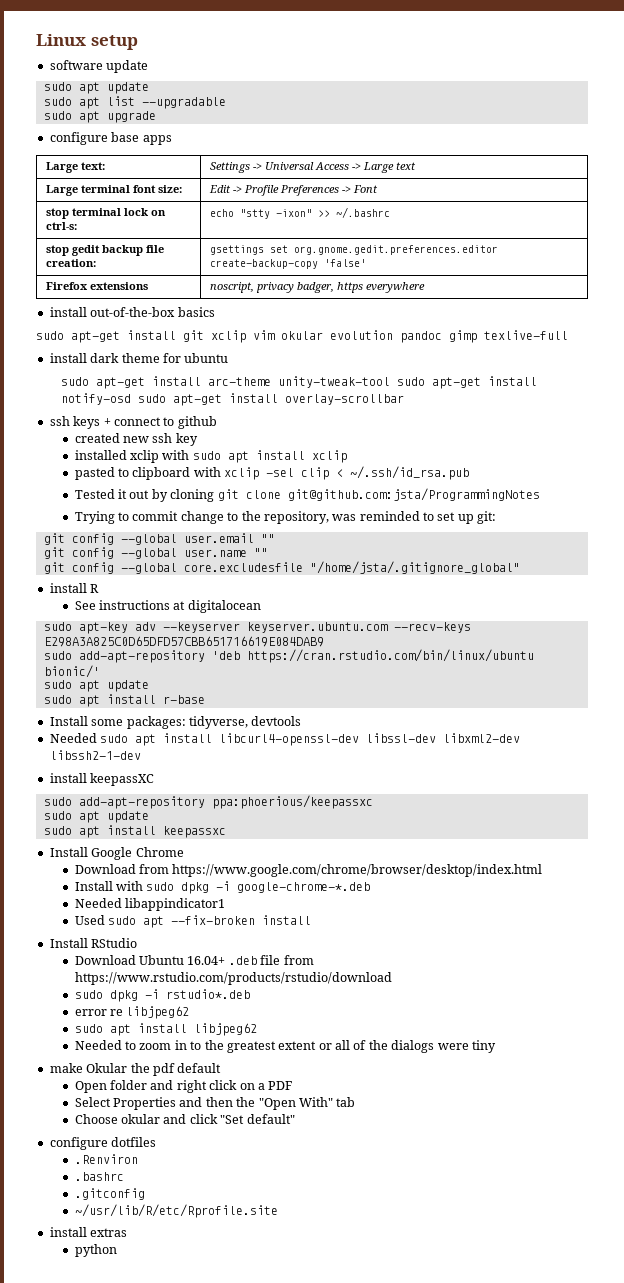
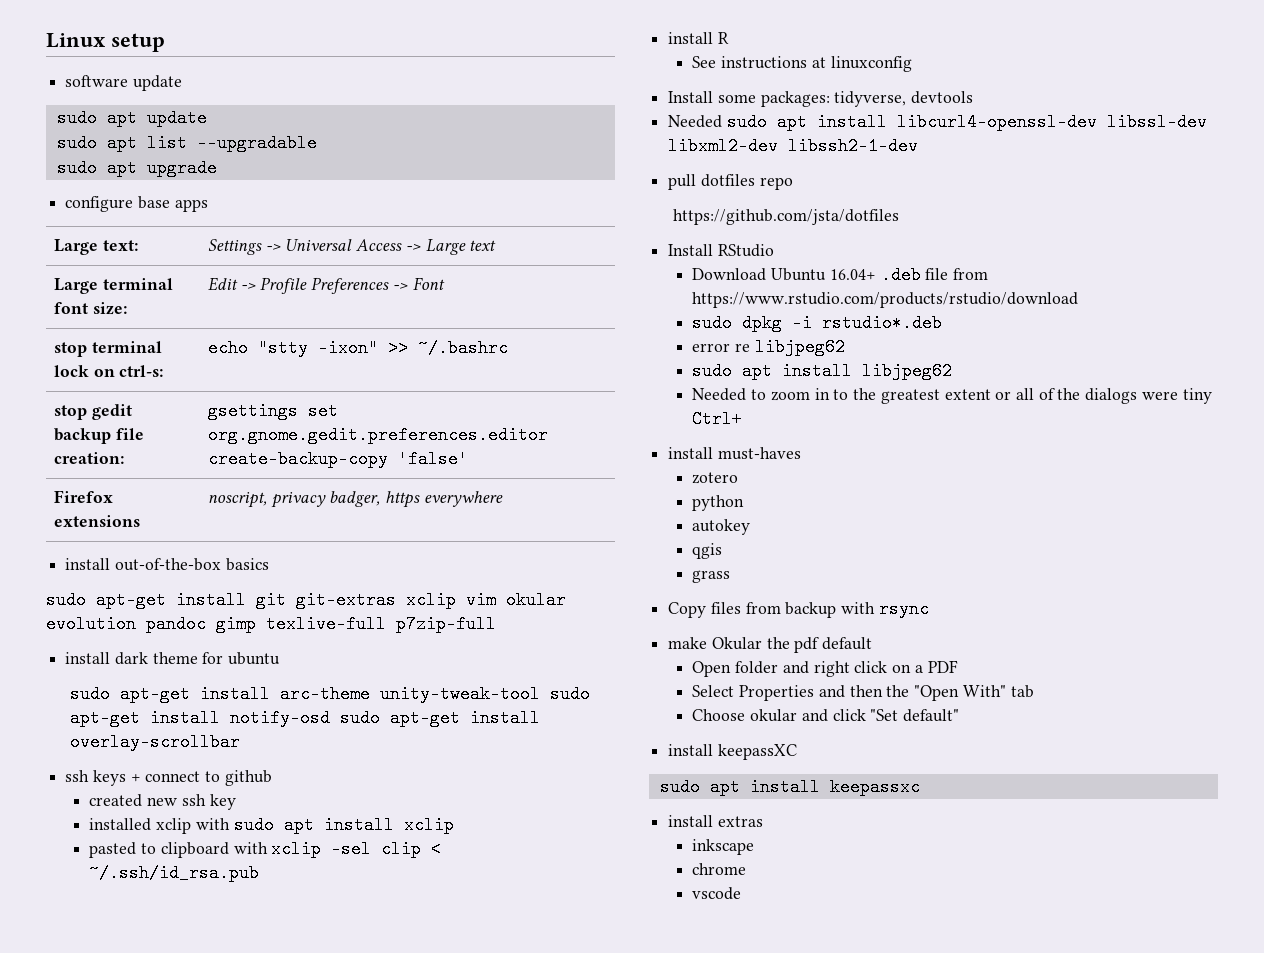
- sudo apt-get install git xclip vim okular evolution pandoc gimp texlive-full
+ sudo apt-get install git git-extras xclip vim okular evolution pandoc gimp texlive-full p7zip-full
- Tested it out by cloning git clone git@github.com:jsta/ProgrammingNotes
- Trying to commit change to the repository, was reminded to set up git:
- git config --global user.email ""
- git config --global user.name ""
- git config --global core.excludesfile "/home/jsta/.gitignore_global"
- See instructions at digitalocean
- sudo apt-key adv --keyserver keyserver.ubuntu.com --recv-keys E298A3A825C0D65DFD57CBB651716619E084DAB9
- sudo add-apt-repository 'deb https://cran.rstudio.com/bin/linux/ubuntu bionic/'
- sudo apt update
- sudo apt install r-base
+ See instructions at linuxconfig
- install keepassXC
- sudo add-apt-repository ppa:phoerious/keepassxc
- sudo apt update
- sudo apt install keepassxc
- Install Google Chrome
- Download from https://www.google.com/chrome/browser/desktop/index.html
- Install with sudo dpkg -i google-chrome-*.deb
- Needed libappindicator1
- Used sudo apt --fix-broken install
+ pull dotfiles repo
+ https://github.com/jsta/dotfiles
- Needed to zoom in to the greatest extent or all of the dialogs were tiny
+ Needed to zoom in to the greatest extent or all of the dialogs were tiny Ctrl+
+ install must-haves
+ zotero
+ python
+ autokey
+ qgis
+ grass
+ Copy files from backup with rsync
- configure dotfiles
- .Renviron
- .bashrc
- .gitconfig
- ~/usr/lib/R/etc/Rprofile.site
+ install keepassXC
+ sudo apt install keepassxc
- python
+ inkscape
+ chrome
+ vscode

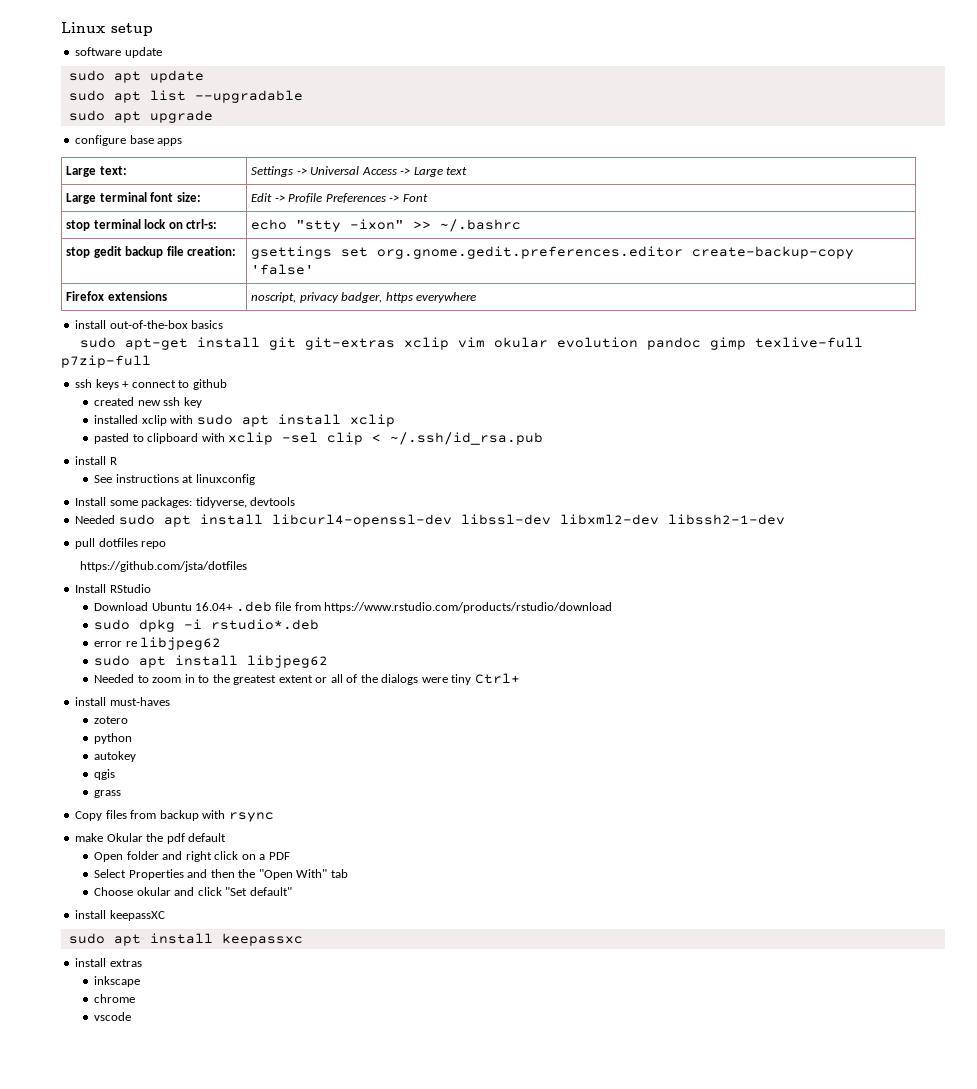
- install dark theme for ubuntu
- sudo apt-get install arc-theme unity-tweak-tool sudo apt-get install notify-osd sudo apt-get install overlay-scrollbar

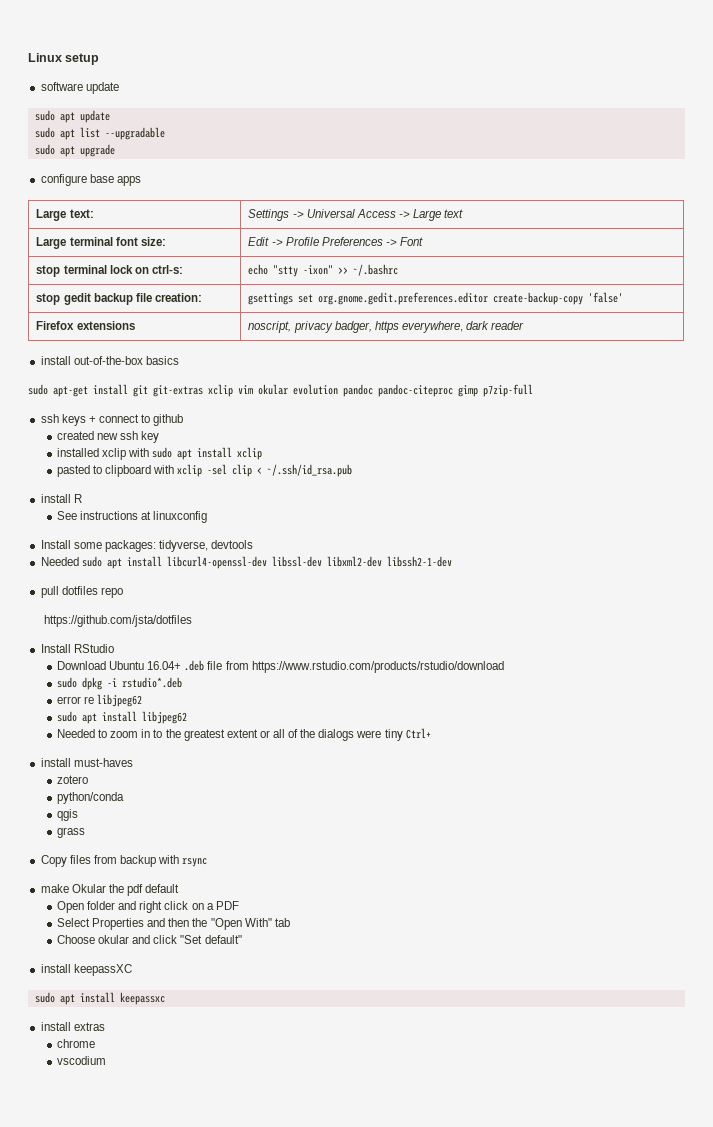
- Firefox extensions | noscript, privacy badger, https everywhere
+ Firefox extensions | noscript, privacy badger, https everywhere, dark reader
- sudo apt-get install git git-extras xclip vim okular evolution pandoc gimp texlive-full p7zip-full
+ sudo apt-get install git git-extras xclip vim okular evolution pandoc pandoc-citeproc gimp p7zip-full
- python
- autokey
+ python/conda
- inkscape
- vscode
+ vscodium

